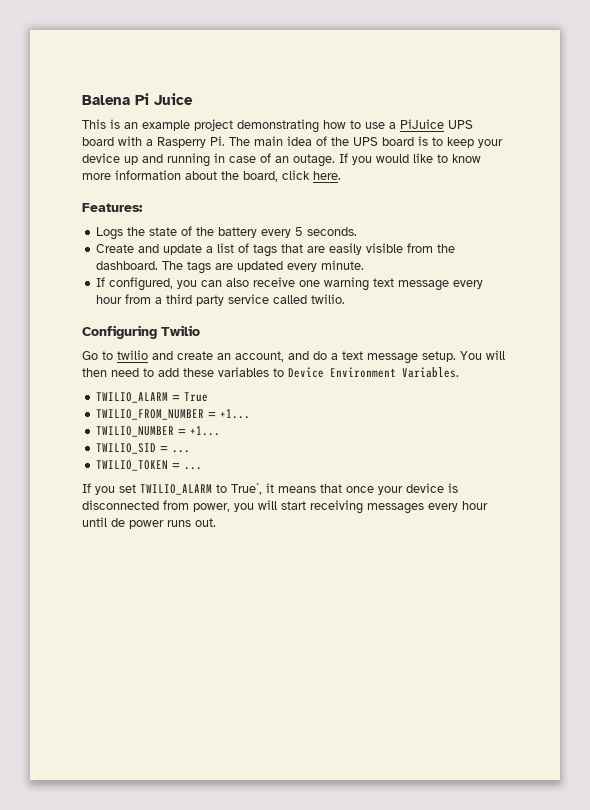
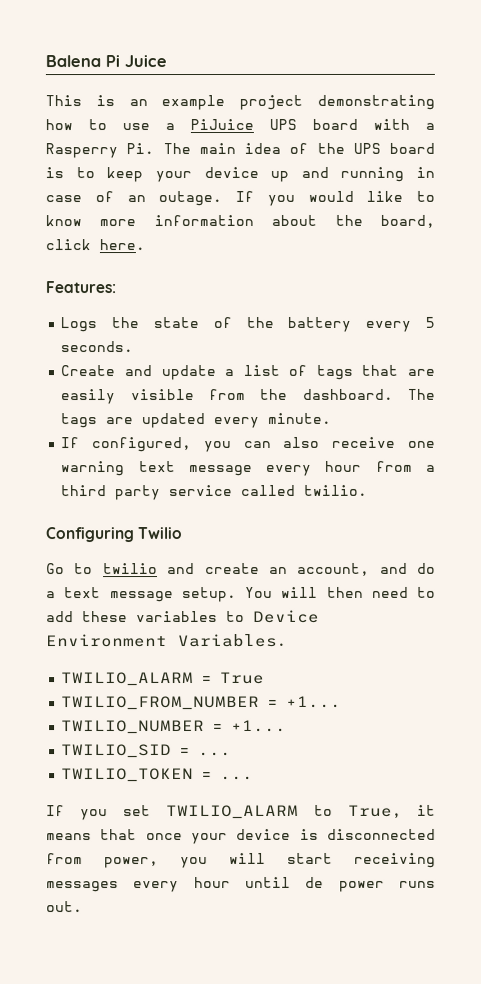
- If you set TWILIO_ALARM to True`, it means that once your device is disconnected from power, you will start receiving messages every hour until de power runs out.
+ If you set TWILIO_ALARM to True, it means that once your device is disconnected from power, you will start receiving messages every hour until de power runs out.

